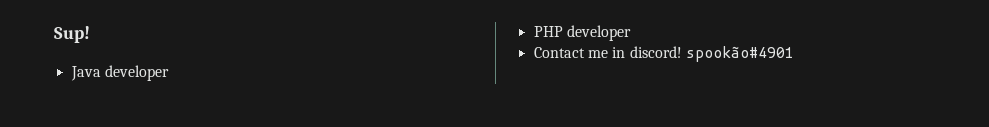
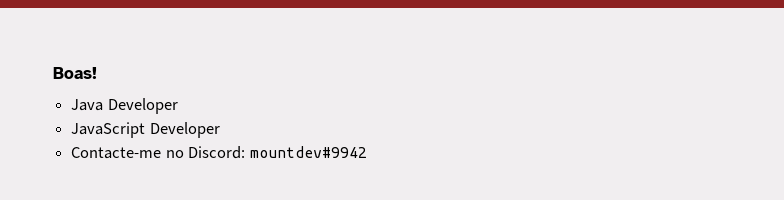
- Sup!
+ Boas!
- Java developer
- PHP developer
- Contact me in discord! spookão#4901
+ Java Developer
+ JavaScript Developer
+ Contacte-me no Discord: mountdev#9942

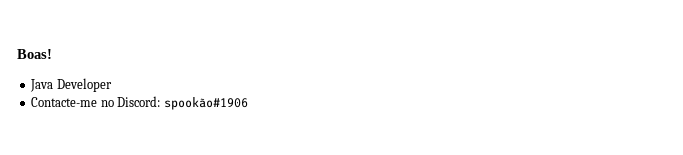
- JavaScript Developer
- Contacte-me no Discord: mountdev#9942
+ Contacte-me no Discord: spookão#1906

